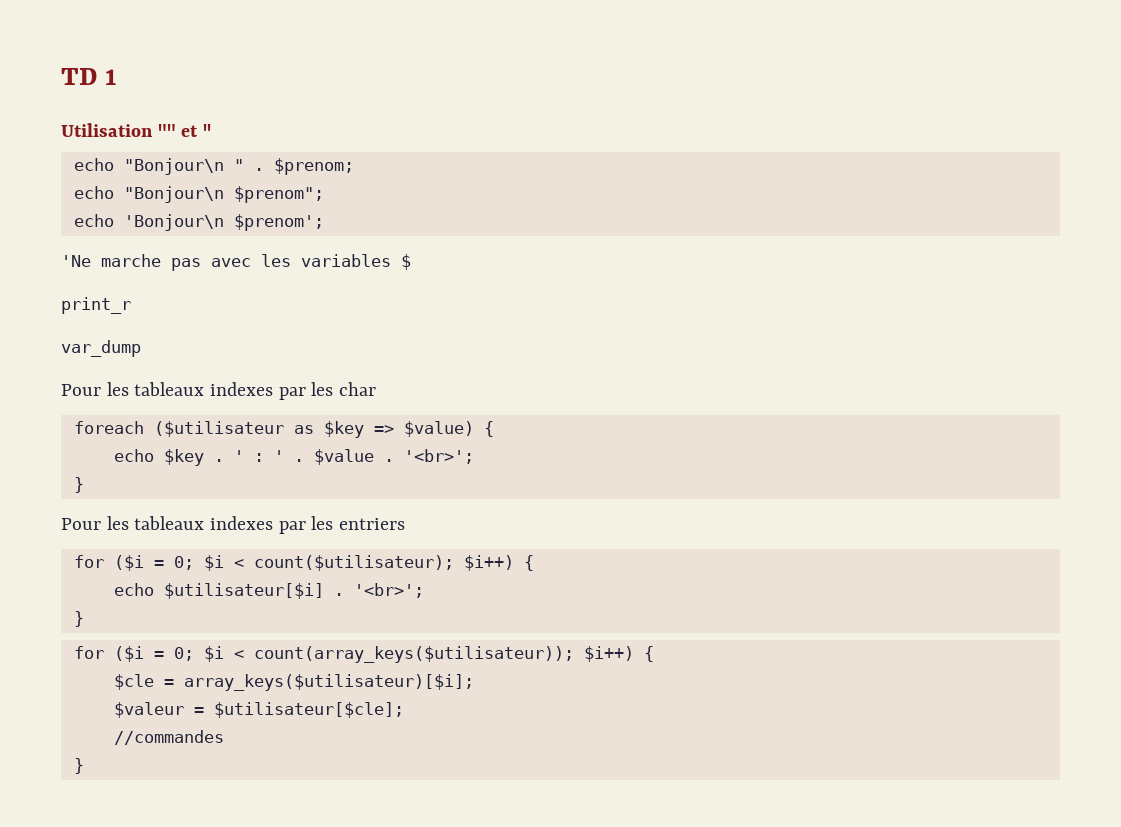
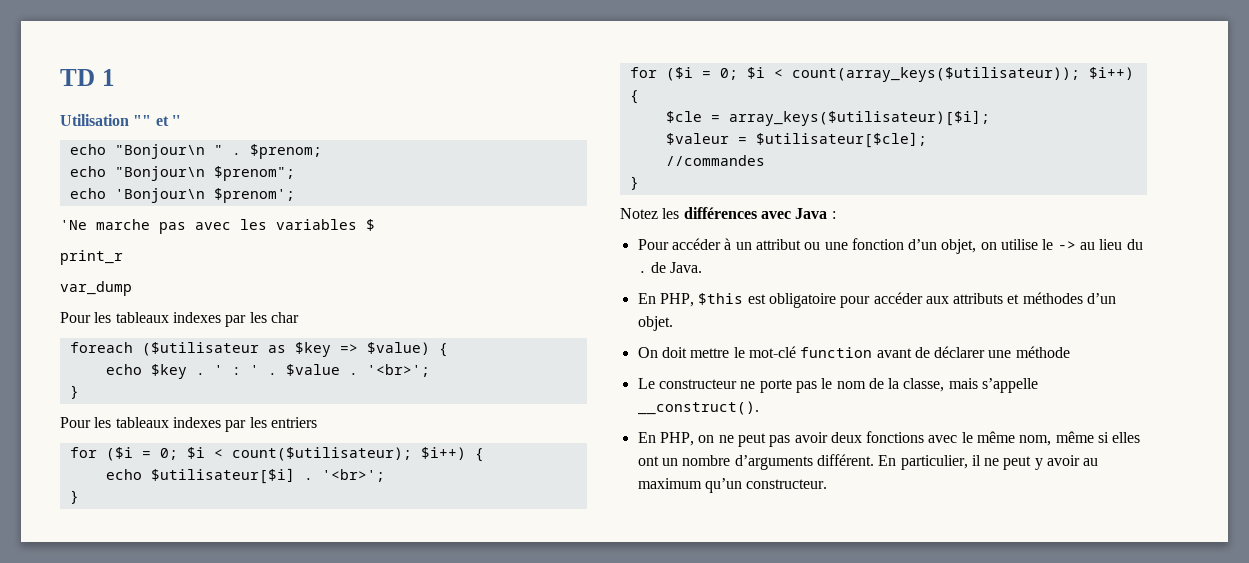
+ Notez les différences avec Java :
+ Pour accéder à un attribut ou une fonction d’un objet, on utilise le -> au lieu du . de Java.
+ En PHP, $this est obligatoire pour accéder aux attributs et méthodes d’un objet.
+ On doit mettre le mot-clé function avant de déclarer une méthode
+ Le constructeur ne porte pas le nom de la classe, mais s’appelle __construct().
+ En PHP, on ne peut pas avoir deux fonctions avec le même nom, même si elles ont un nombre d’arguments différent. En particulier, il ne peut y avoir au maximum qu’un constructeur.

